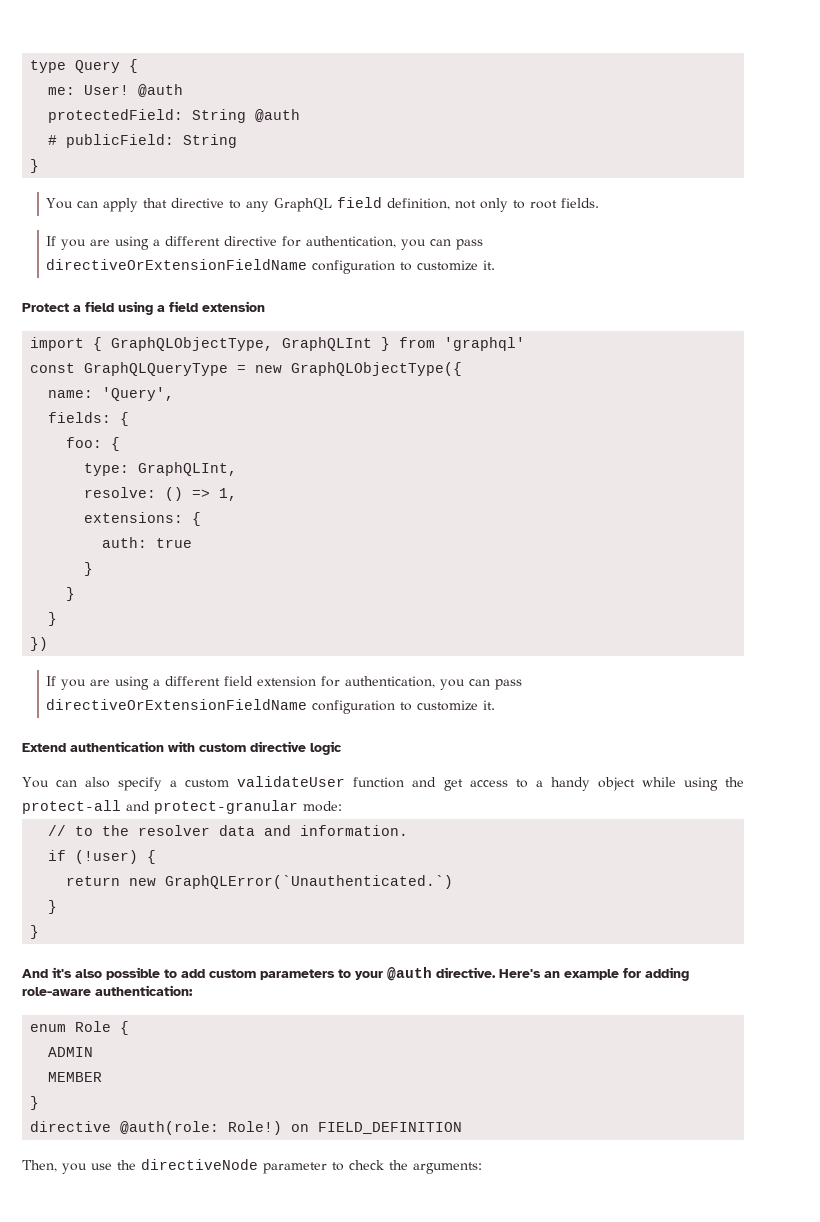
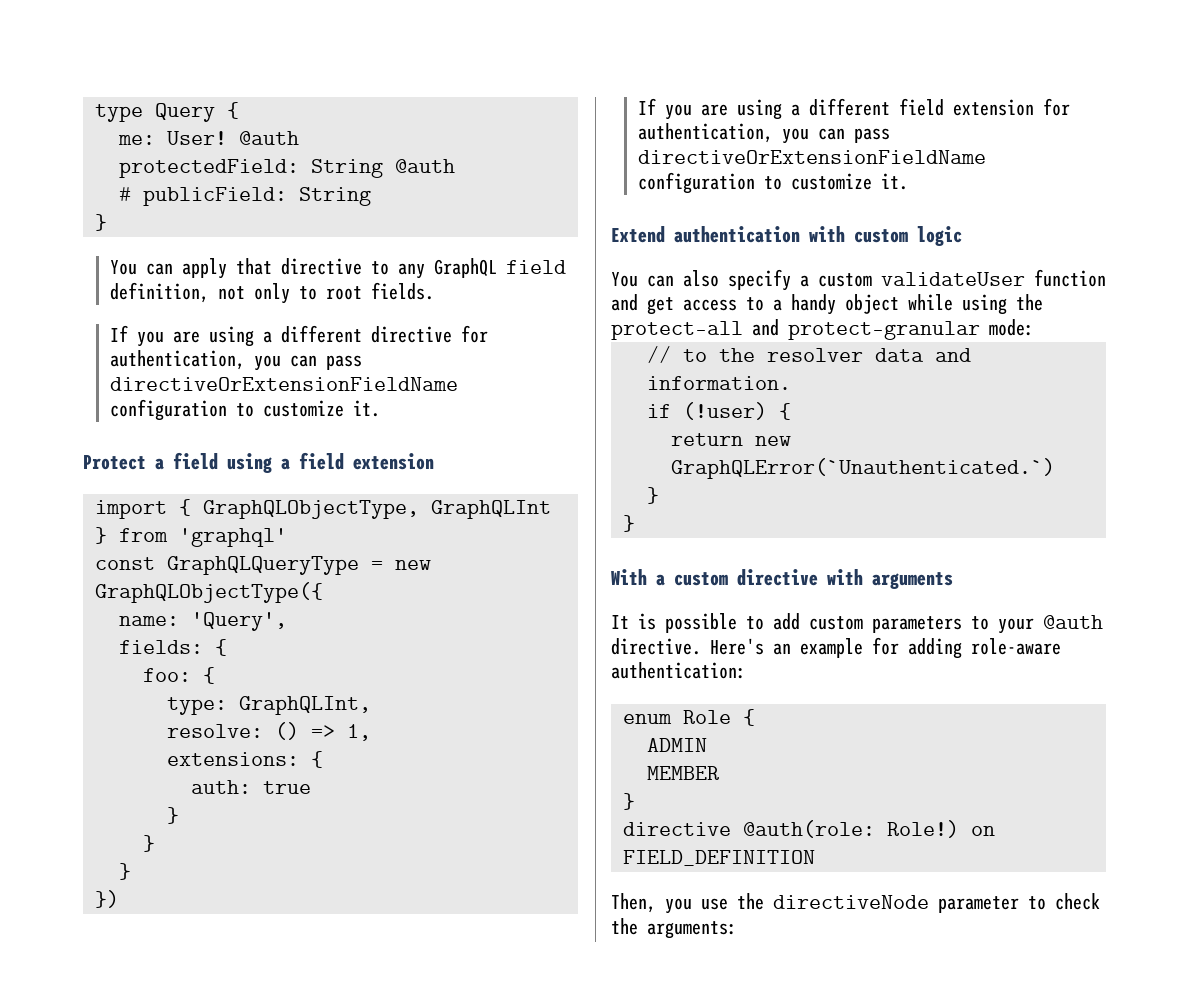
- Extend authentication with custom directive logic
+ Extend authentication with custom logic
- And it's also possible to add custom parameters to your @auth directive.
+ With a custom directive with arguments
+ It is possible to add custom parameters to your @auth directive.

